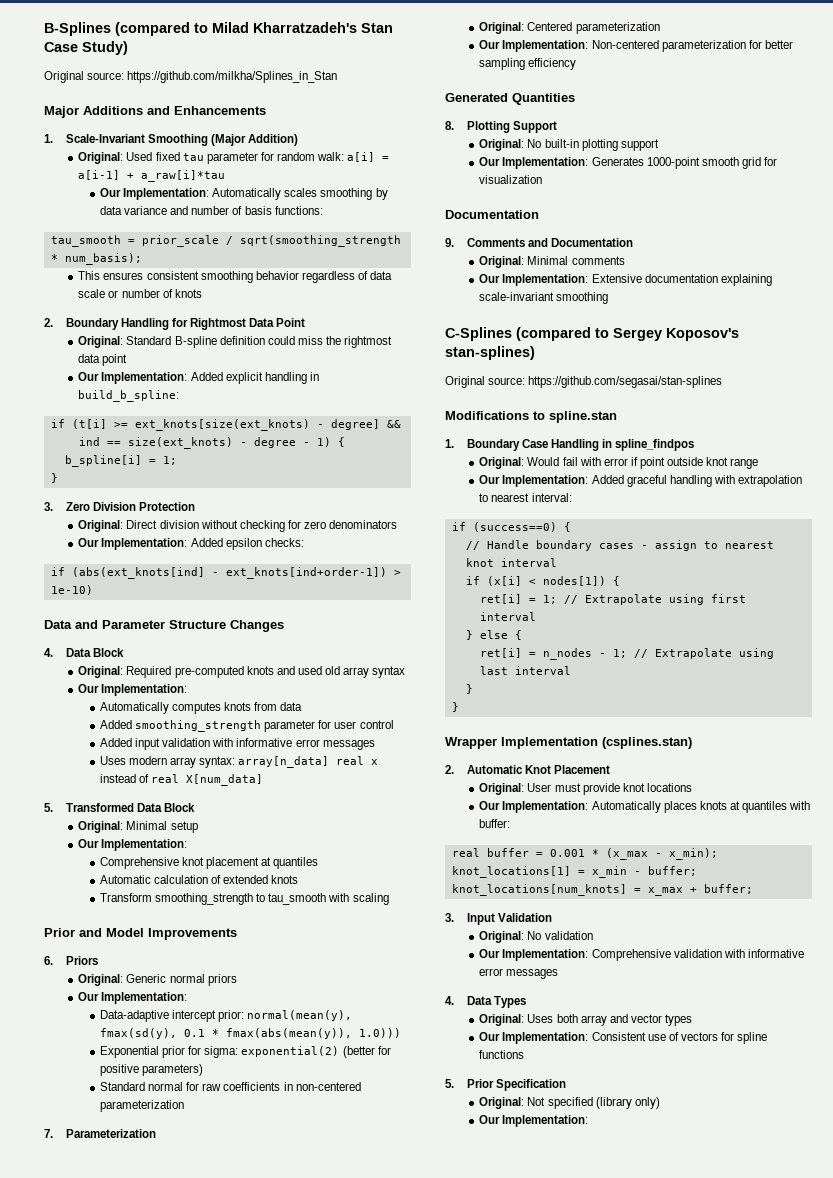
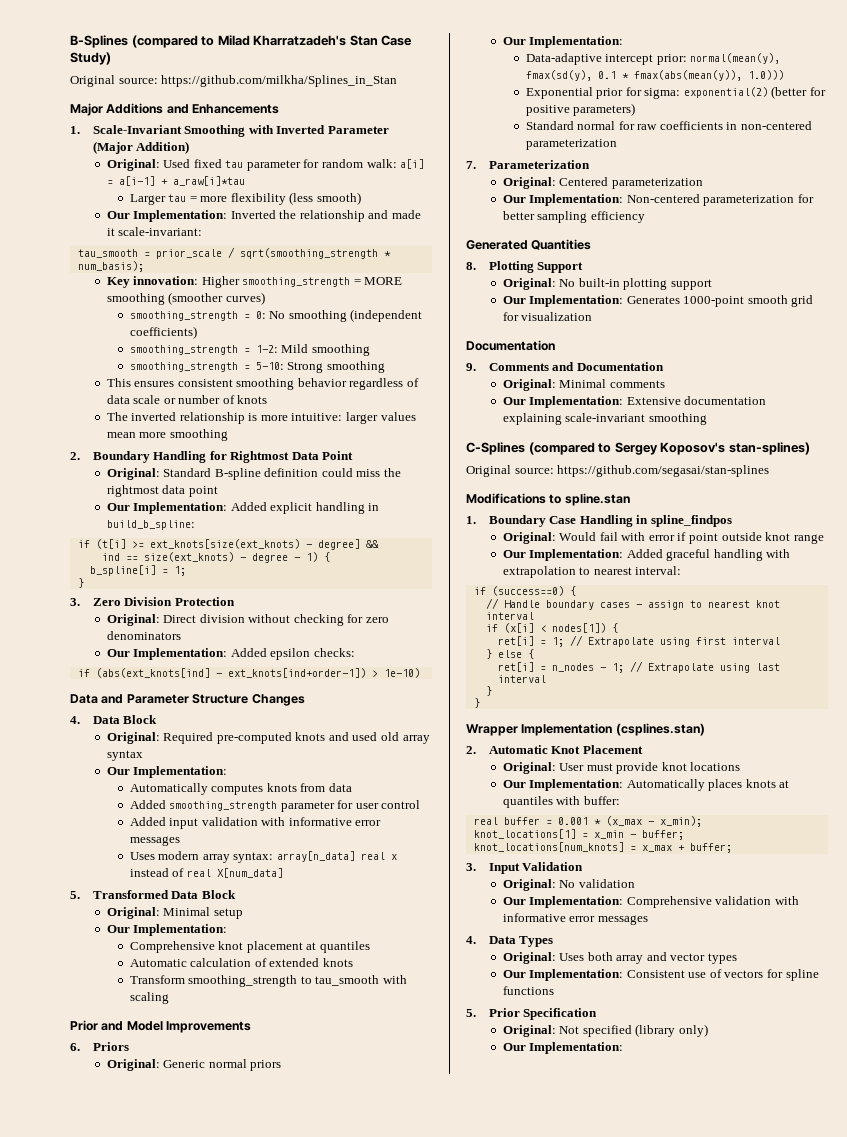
- 1. Scale-Invariant Smoothing (Major Addition)
+ 1. Scale-Invariant Smoothing with Inverted Parameter (Major Addition)
- Our Implementation: Automatically scales smoothing by data variance and number of basis functions:
+ Larger tau = more flexibility (less smooth)
+ Our Implementation: Inverted the relationship and made it scale-invariant:
+ Key innovation: Higher smoothing_strength = MORE smoothing (smoother curves)
+ smoothing_strength = 0: No smoothing (independent coefficients)
+ smoothing_strength = 1-2: Mild smoothing
+ smoothing_strength = 5-10: Strong smoothing
+ The inverted relationship is more intuitive: larger values mean more smoothing

